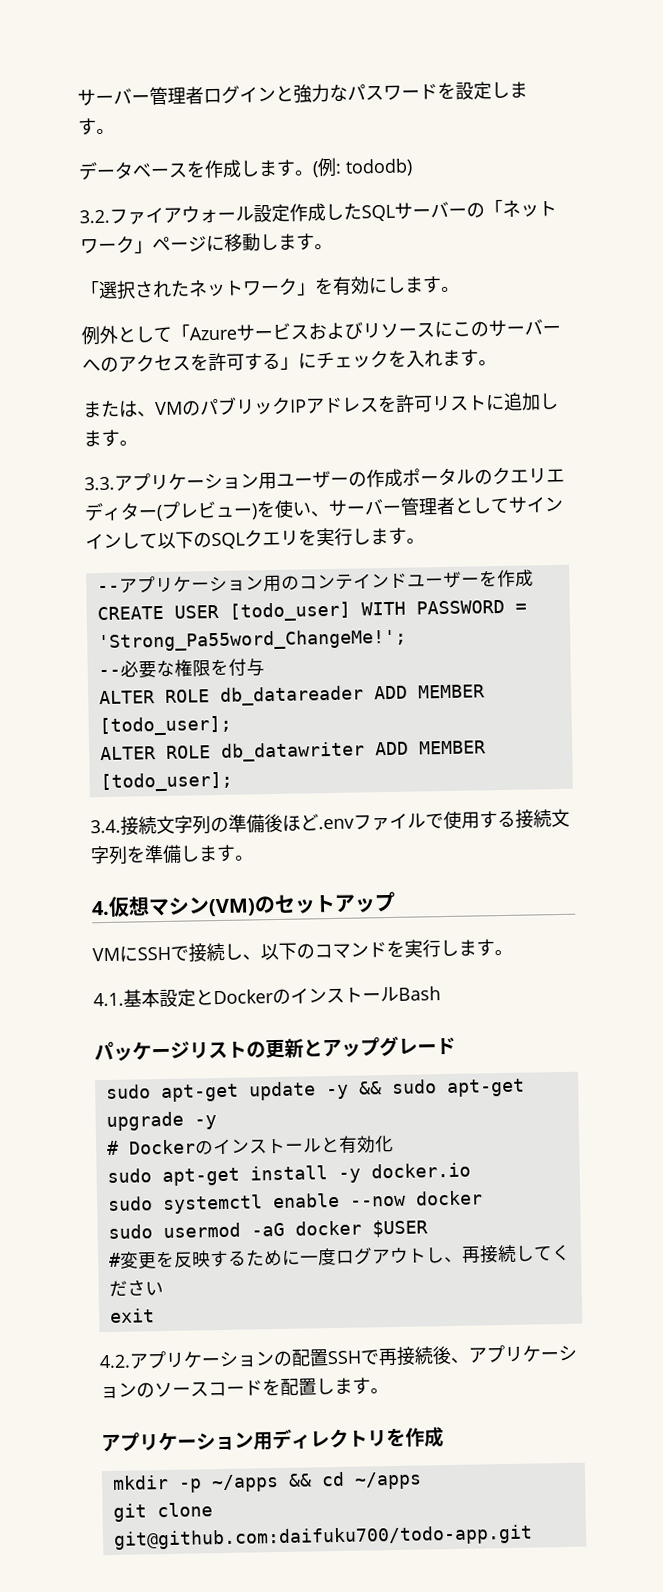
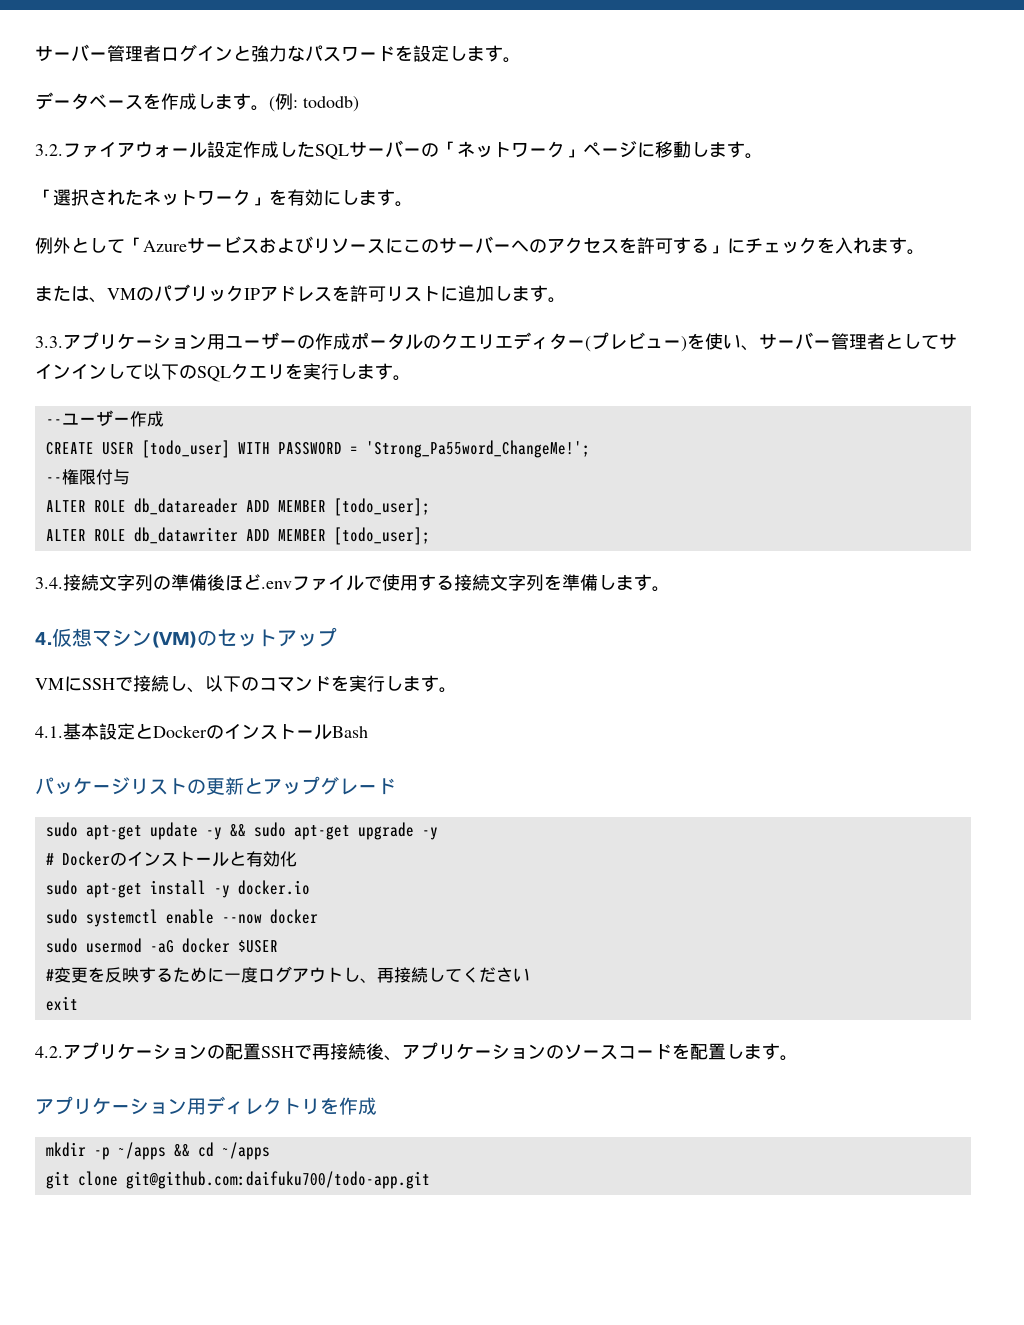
- --アプリケーション用のコンテインドユーザーを作成
+ --ユーザー作成
- --必要な権限を付与
+ --権限付与

